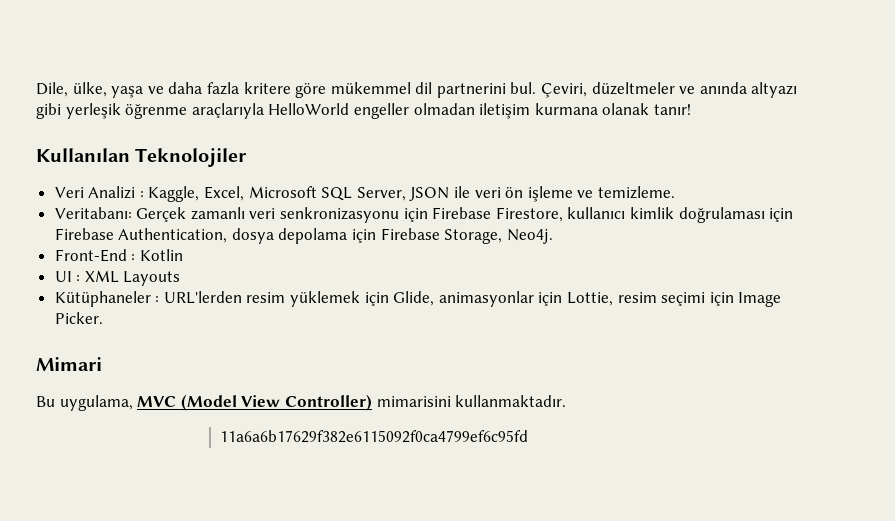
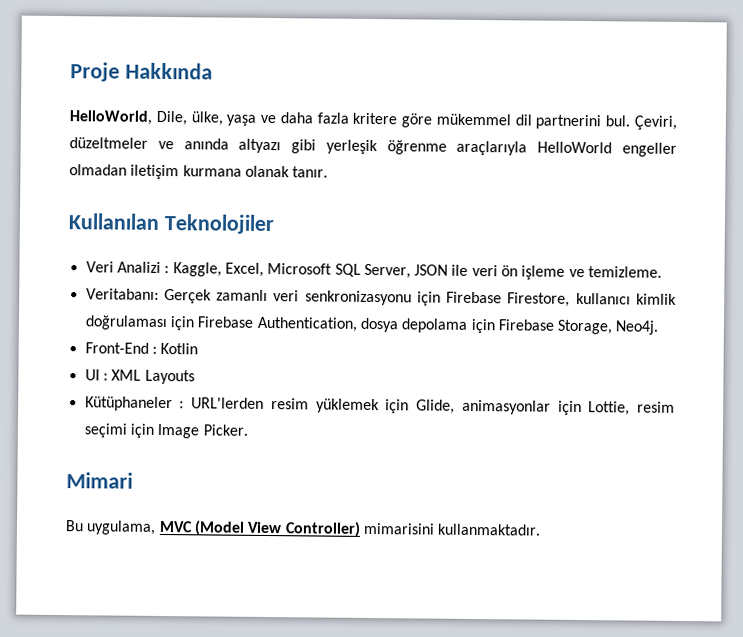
- Dile, ülke, yaşa ve daha fazla kritere göre mükemmel dil partnerini bul.
+ Proje Hakkında
+ HelloWorld, Dile, ülke, yaşa ve daha fazla kritere göre mükemmel dil partnerini bul.
- Çeviri, düzeltmeler ve anında altyazı gibi yerleşik öğrenme araçlarıyla HelloWorld engeller olmadan iletişim kurmana olanak tanır!
+ Çeviri, düzeltmeler ve anında altyazı gibi yerleşik öğrenme araçlarıyla HelloWorld engeller olmadan iletişim kurmana olanak tanır.
- 11a6a6b17629f382e6115092f0ca4799ef6c95fd

